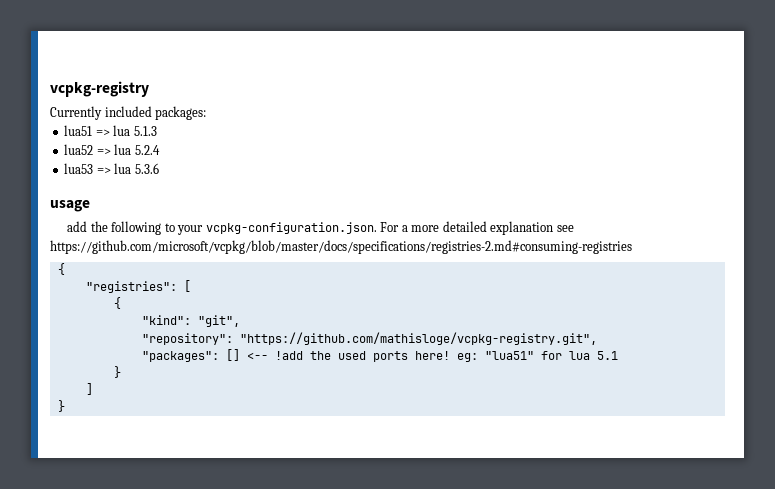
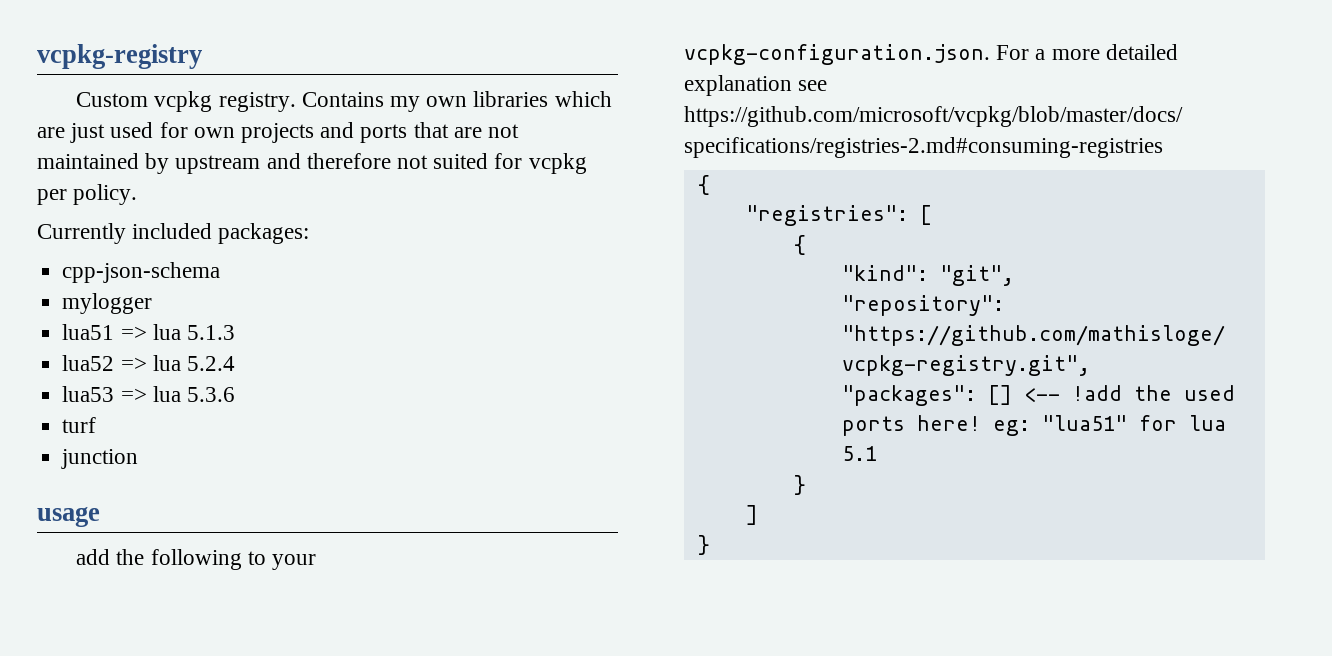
+ Custom vcpkg registry. Contains my own libraries which are just used for own projects and ports that are not maintained by upstream and therefore not suited for vcpkg per policy.
+ cpp-json-schema
+ mylogger
+ turf
+ junction

